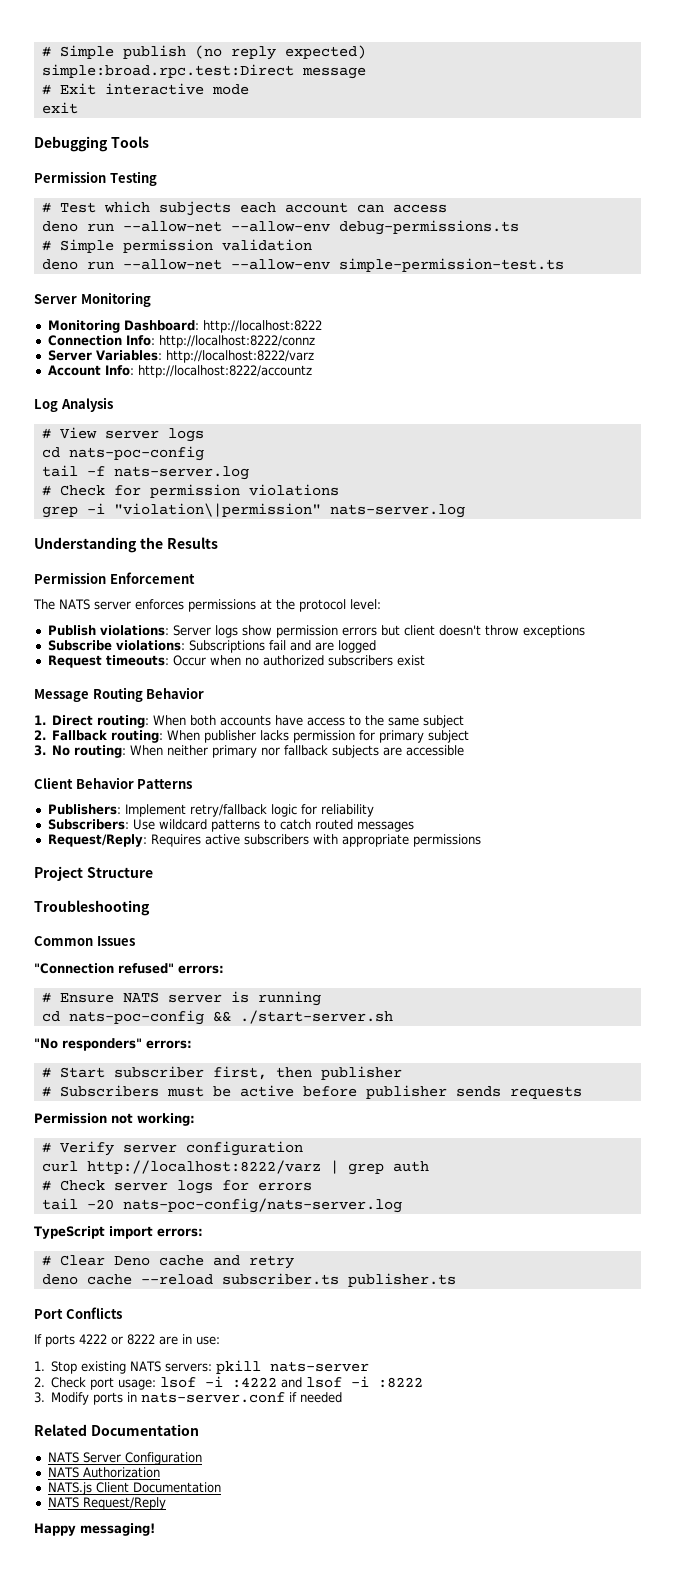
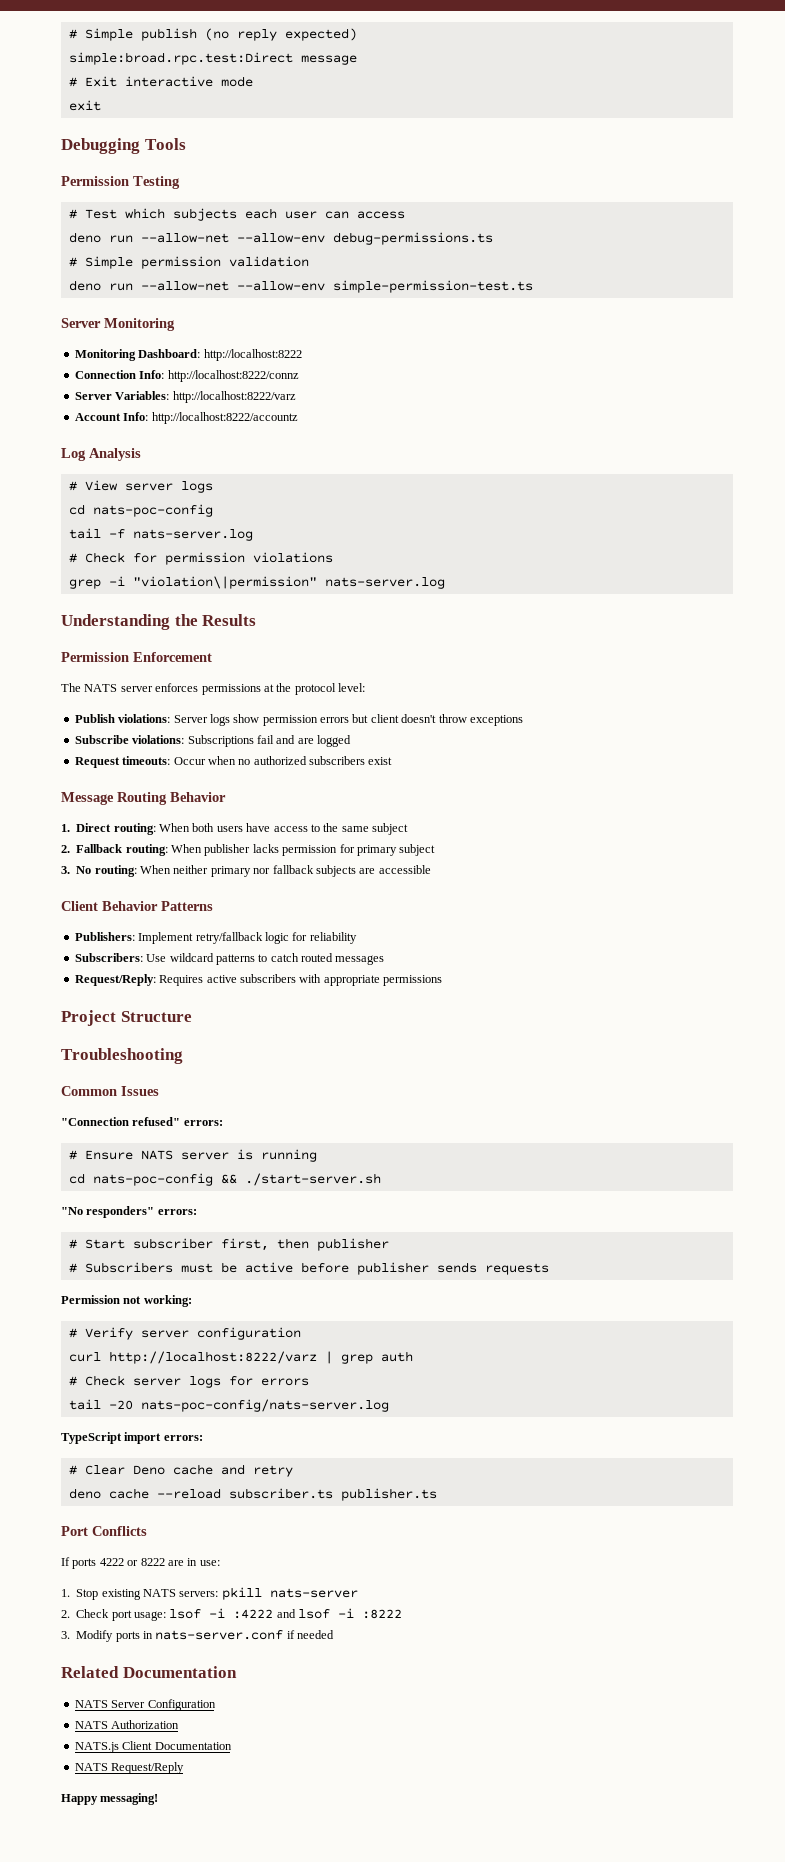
- # Test which subjects each account can access
+ # Test which subjects each user can access
- 1. Direct routing: When both accounts have access to the same subject
+ 1. Direct routing: When both users have access to the same subject

